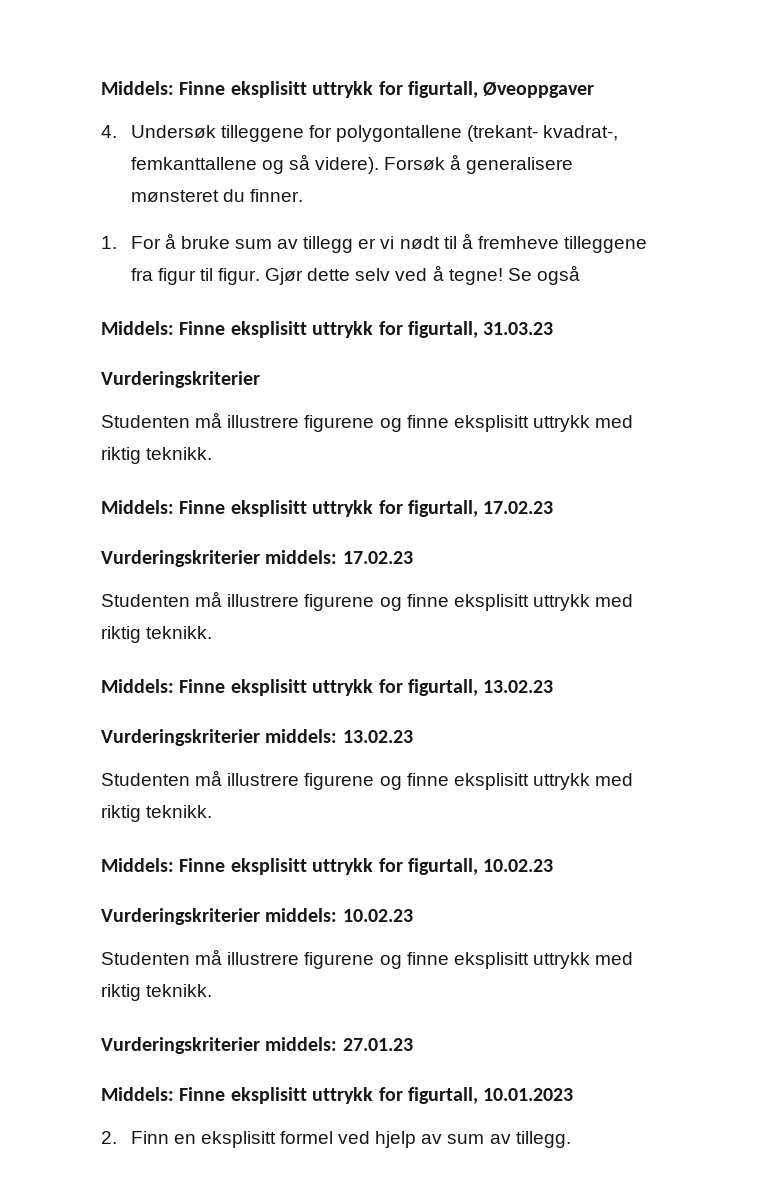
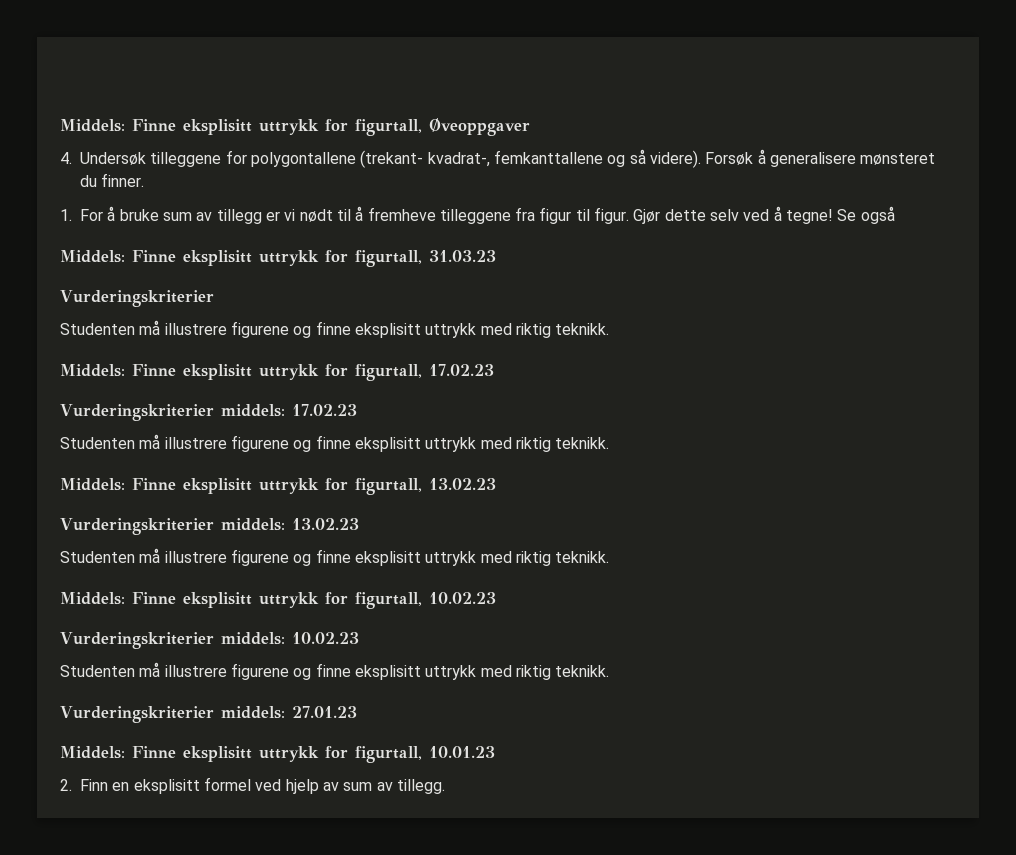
- Middels: Finne eksplisitt uttrykk for figurtall, 10.01.2023
+ Middels: Finne eksplisitt uttrykk for figurtall, 10.01.23

